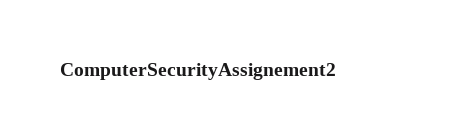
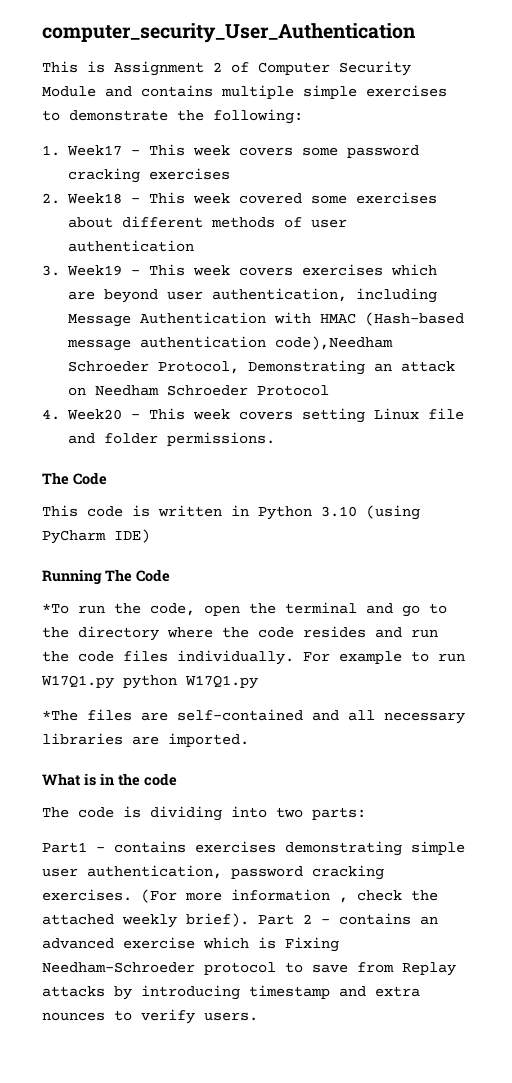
- ComputerSecurityAssignement2
+ computer_security_User_Authentication
+ This is Assignment 2 of Computer Security Module and contains multiple simple exercises to demonstrate the following:
+ 1. Week17 - This week covers some password cracking exercises
+ 2. Week18 - This week covered some exercises about different methods of user authentication
+ 3. Week19 - This week covers exercises which are beyond user authentication, including Message Authentication with HMAC (Hash-based message authentication code),Needham Schroeder Protocol, Demonstrating an attack on Needham Schroeder Protocol
+ 4. Week20 - This week covers setting Linux file and folder permissions.
+ The Code
+ This code is written in Python 3.10 (using PyCharm IDE)
+ Running The Code
+ *To run the code, open the terminal and go to the directory where the code resides and run the code files individually. For example to run W17Q1.py python W17Q1.py
+ *The files are self-contained and all necessary libraries are imported.
+ What is in the code
+ The code is dividing into two parts:
+ Part1 - contains exercises demonstrating simple user authentication, password cracking exercises. (For more information , check the attached weekly brief). Part 2 - contains an advanced exercise which is Fixing Needham-Schroeder protocol to save from Replay attacks by introducing timestamp and extra nounces to verify users.

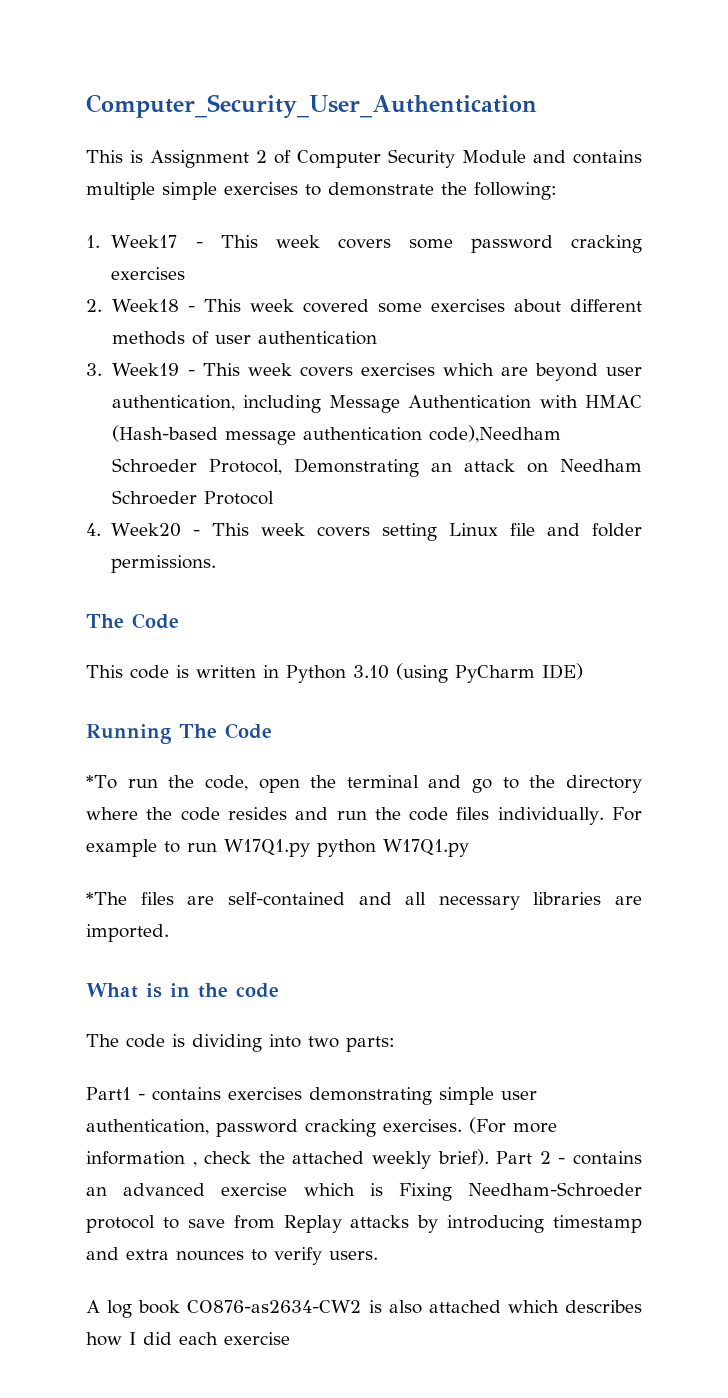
- computer_security_User_Authentication
+ Computer_Security_User_Authentication
+ A log book CO876-as2634-CW2 is also attached which describes how I did each exercise

